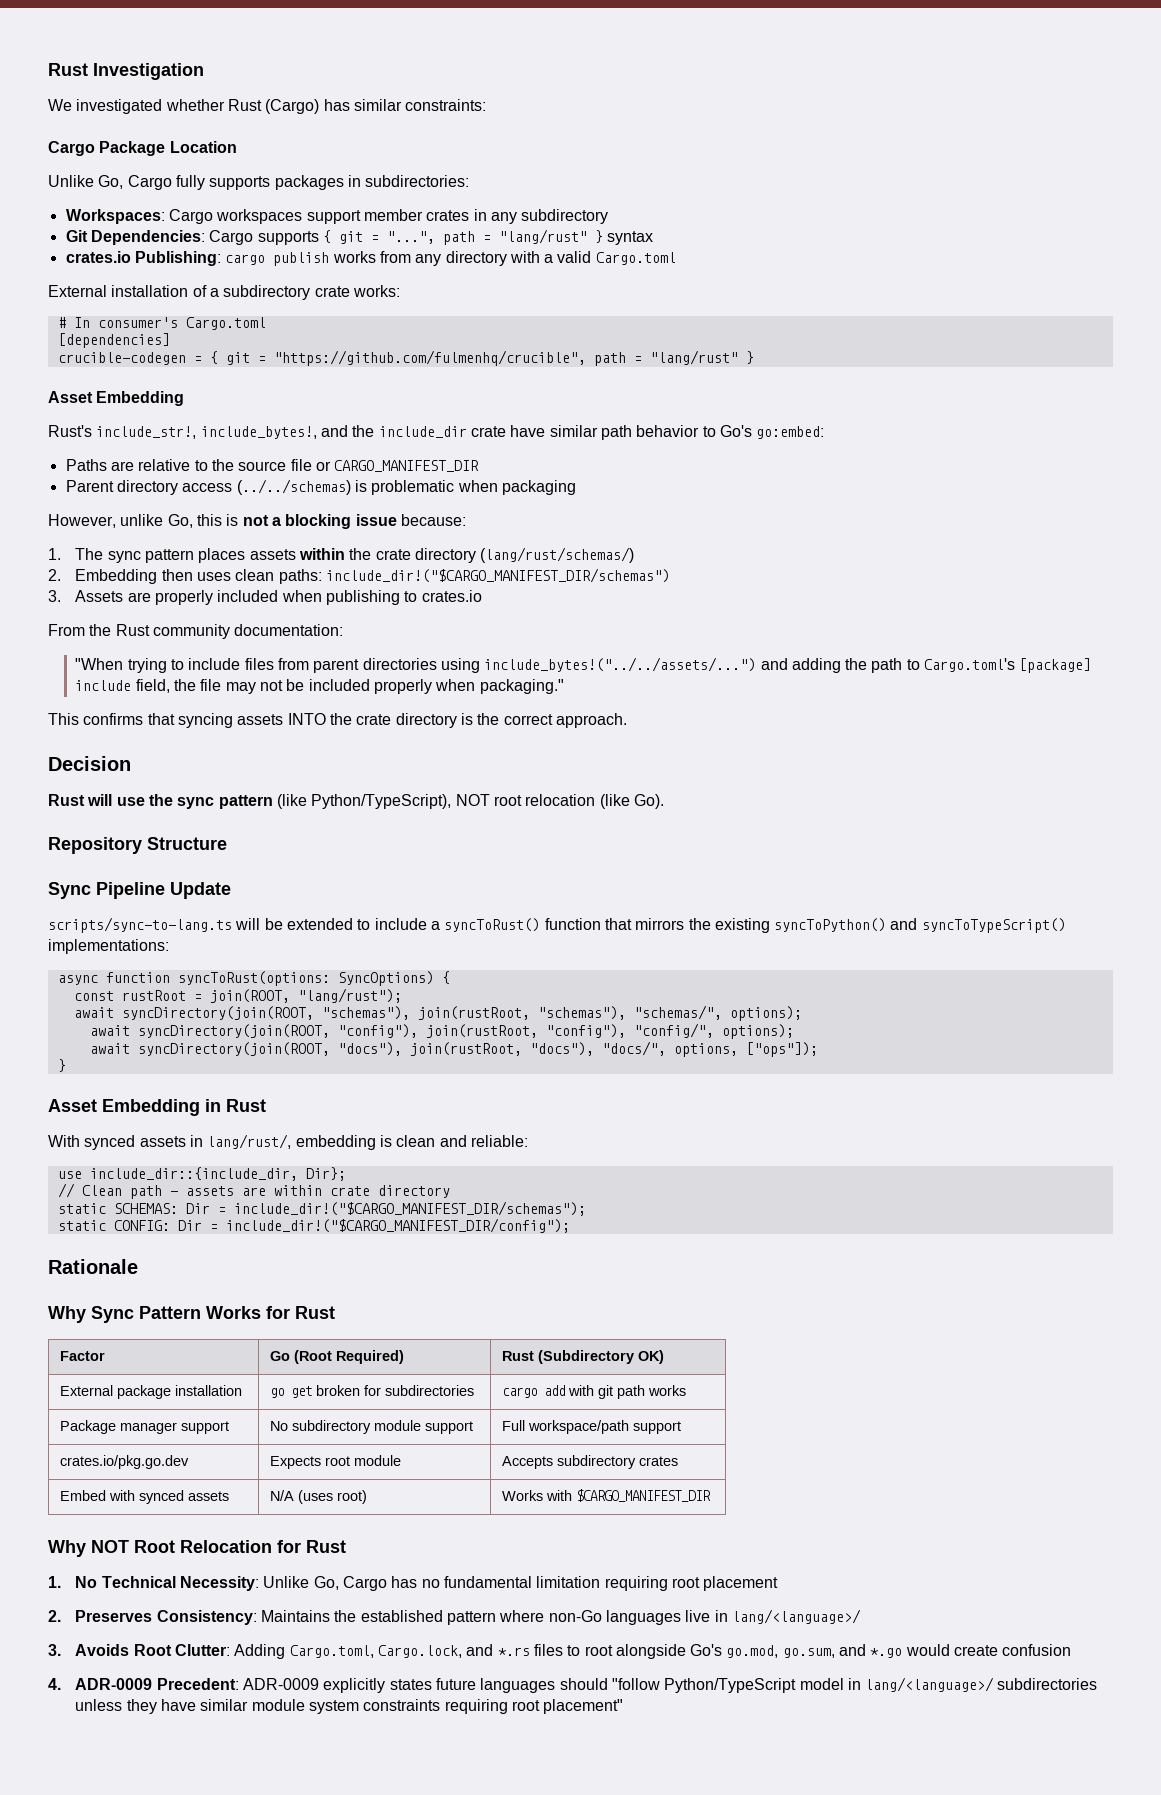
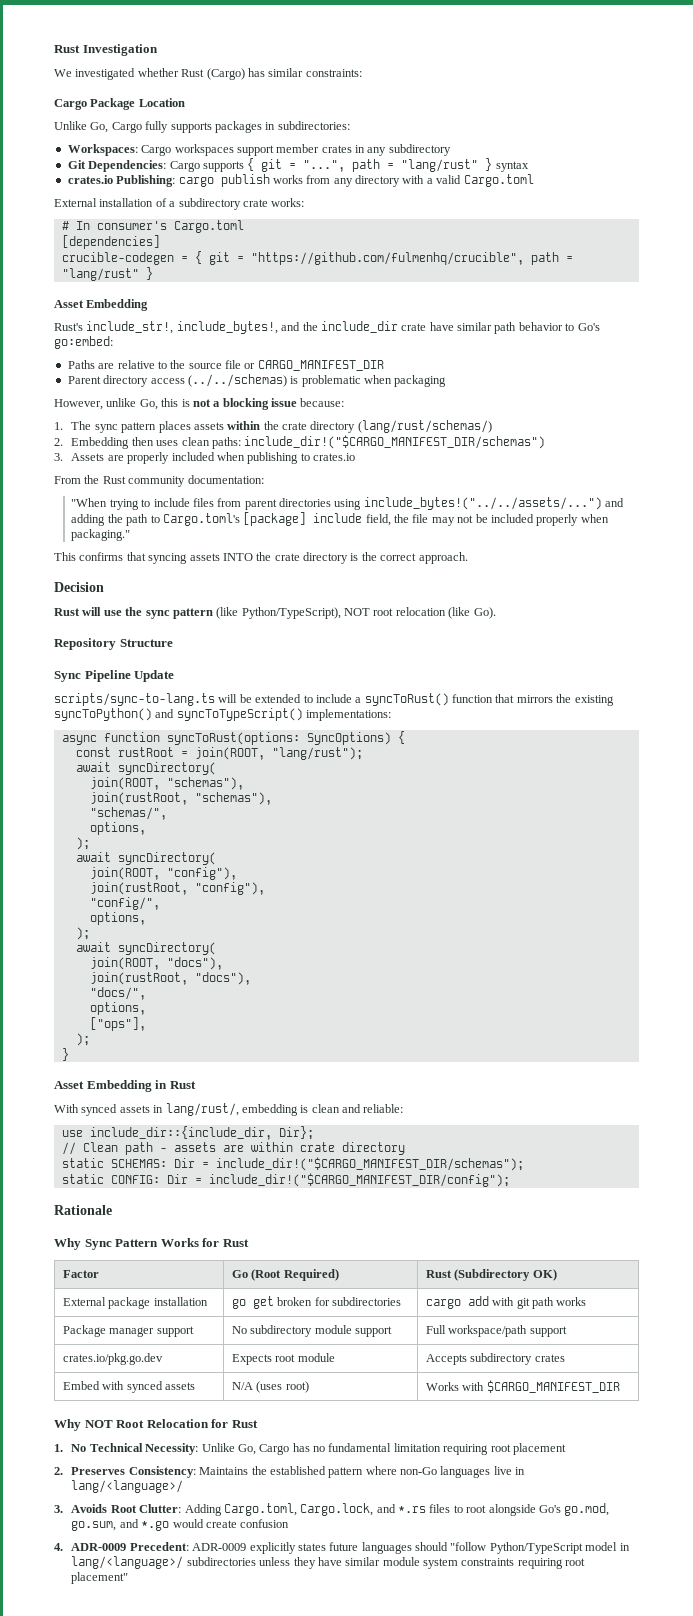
  const rustRoot = join(ROOT, "lang/rust");
- await syncDirectory(join(ROOT, "schemas"), join(rustRoot, "schemas"), "schemas/", options);
- await syncDirectory(join(ROOT, "config"), join(rustRoot, "config"), "config/", options);
- await syncDirectory(join(ROOT, "docs"), join(rustRoot, "docs"), "docs/", options, ["ops"]);
+ await syncDirectory(
+ join(ROOT, "schemas"),
+ join(rustRoot, "schemas"),
+ "schemas/",
+ options,
+ );
+ await syncDirectory(
+ join(ROOT, "config"),
+ join(rustRoot, "config"),
+ "config/",
+ options,
+ );
+ await syncDirectory(
+ join(ROOT, "docs"),
+ join(rustRoot, "docs"),
+ "docs/",
+ options,
+ ["ops"],
+ );

